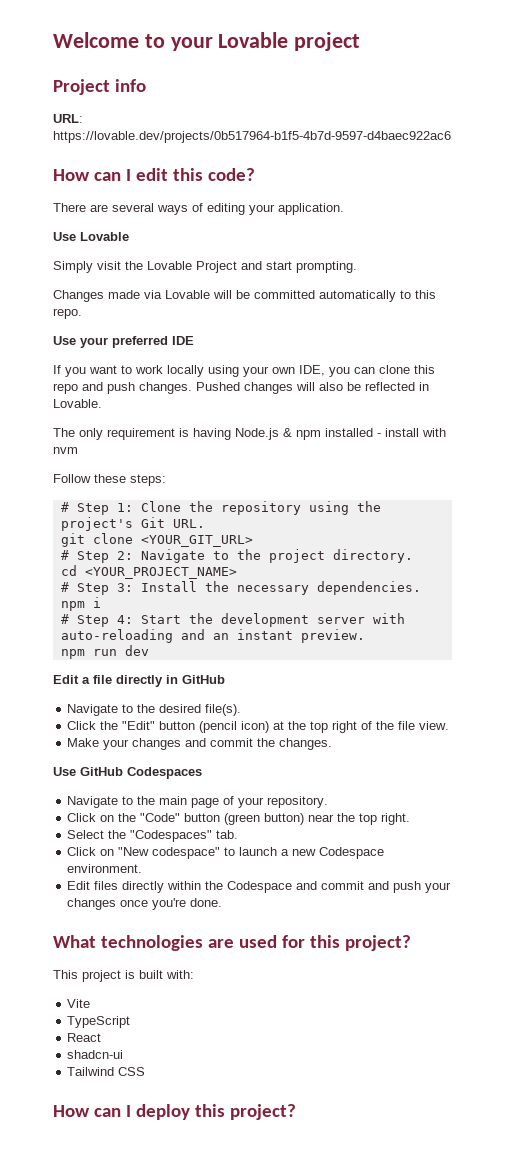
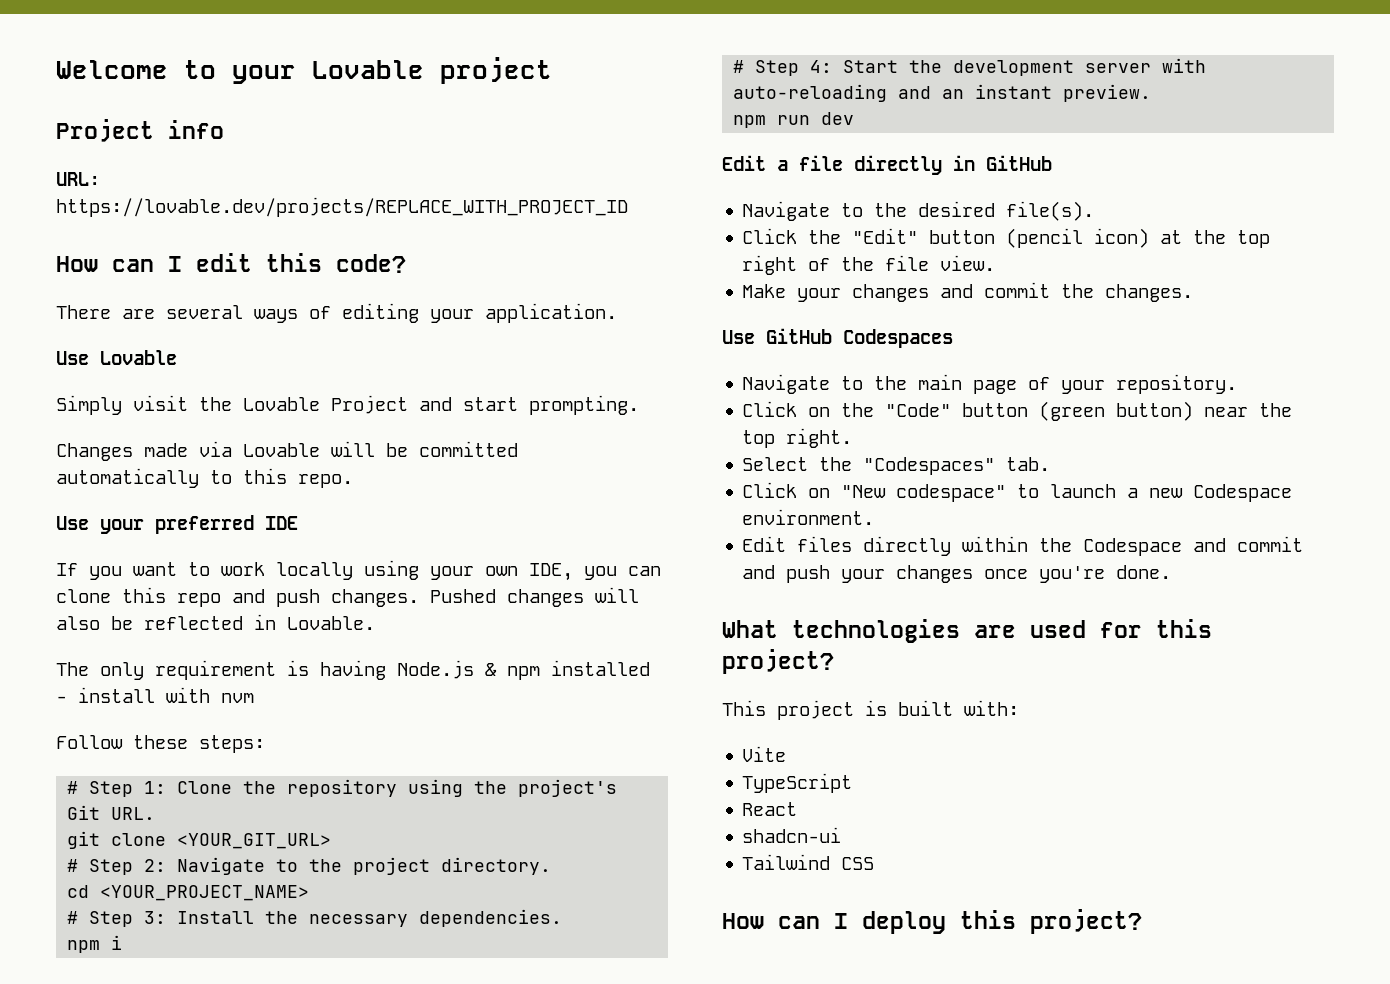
- URL: https://lovable.dev/projects/0b517964-b1f5-4b7d-9597-d4baec922ac6
+ URL: https://lovable.dev/projects/REPLACE_WITH_PROJECT_ID

